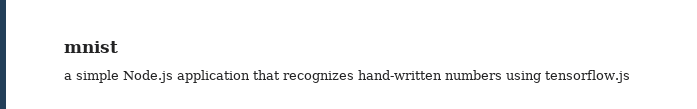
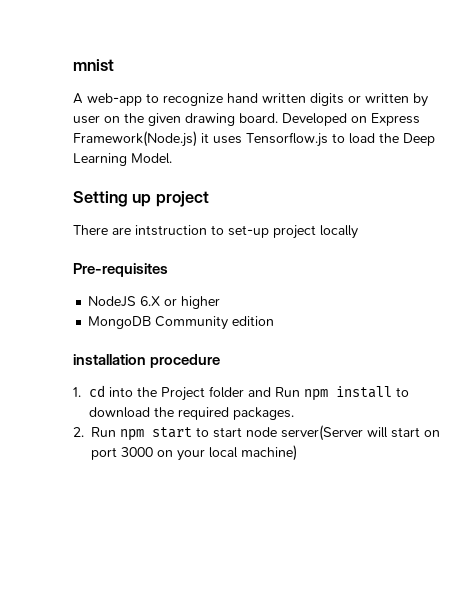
- a simple Node.js application that recognizes hand-written numbers using tensorflow.js
+ A web-app to recognize hand written digits or written by user on the given drawing board. Developed on Express Framework(Node.js) it uses Tensorflow.js to load the Deep Learning Model.
+ Setting up project
+ There are intstruction to set-up project locally
+ Pre-requisites
+ NodeJS 6.X or higher
+ MongoDB Community edition
+ installation procedure
+ 1. cd into the Project folder and Run npm install to download the required packages.
+ 2. Run npm start to start node server(Server will start on port 3000 on your local machine)

